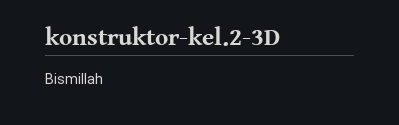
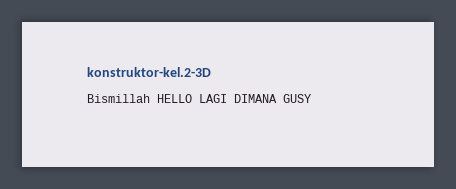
- Bismillah
+ Bismillah HELLO LAGI DIMANA GUSY

